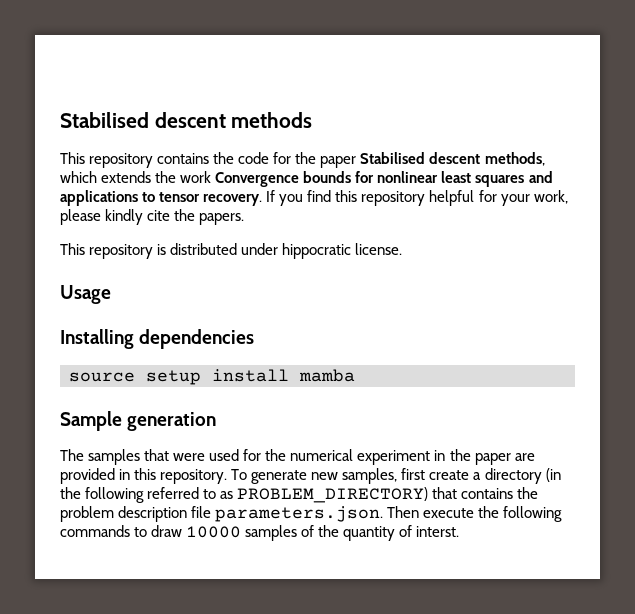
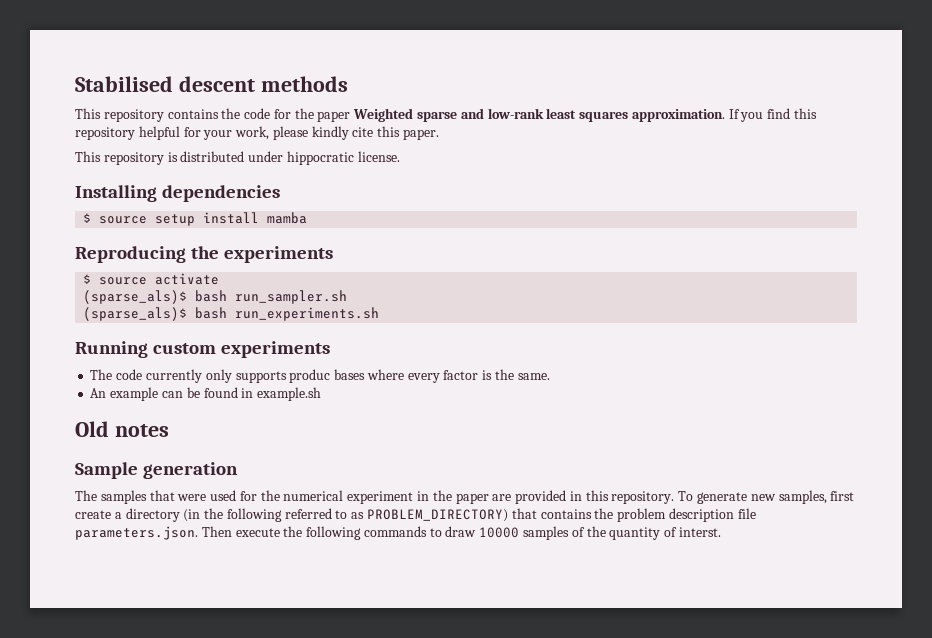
- This repository contains the code for the paper Stabilised descent methods, which extends the work Convergence bounds for nonlinear least squares and applications to tensor recovery.
+ This repository contains the code for the paper Weighted sparse and low-rank least squares approximation.
- If you find this repository helpful for your work, please kindly cite the papers.
+ If you find this repository helpful for your work, please kindly cite this paper.
- Usage
- source setup install mamba
+ $ source setup install mamba
+ Reproducing the experiments
+ $ source activate
+ (sparse_als)$ bash run_sampler.sh
+ (sparse_als)$ bash run_experiments.sh
+ Running custom experiments
+ The code currently only supports produc bases where every factor is the same.
+ An example can be found in example.sh
+ Old notes

